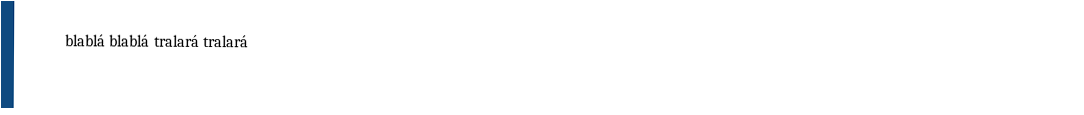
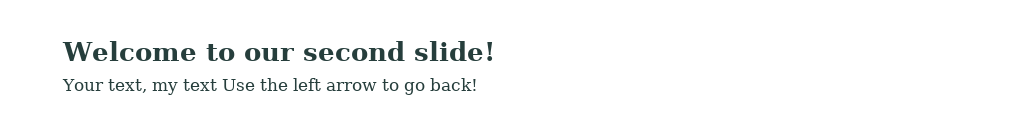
- blablá blablá tralará tralará
+ Welcome to our second slide!
+ Your text, my text Use the left arrow to go back!

